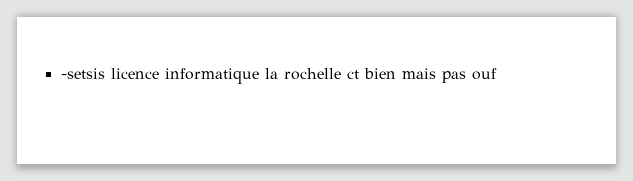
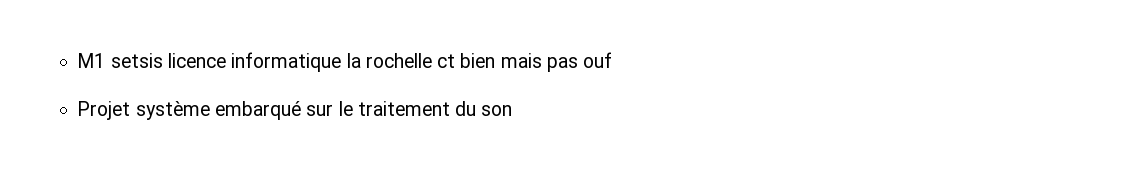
- -setsis licence informatique la rochelle ct bien mais pas ouf
+ M1 setsis licence informatique la rochelle ct bien mais pas ouf
+ Projet système embarqué sur le traitement du son

